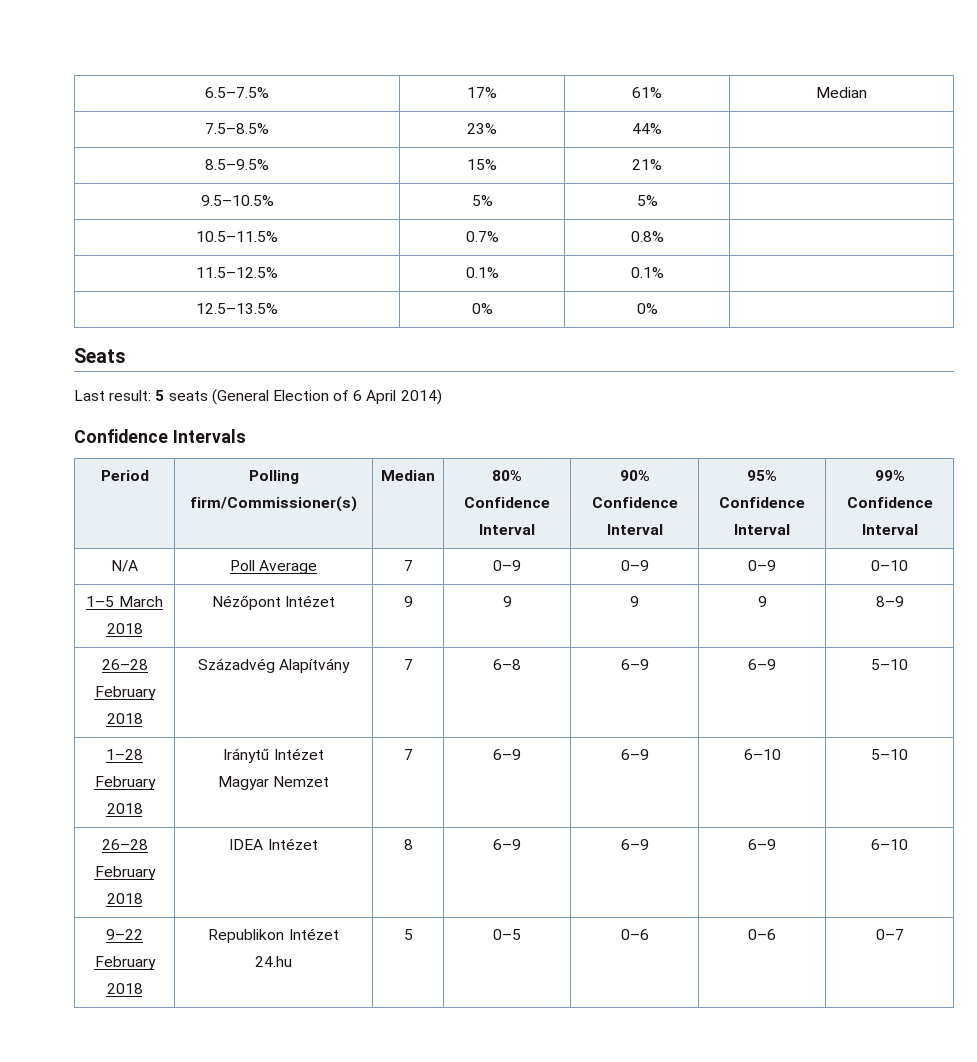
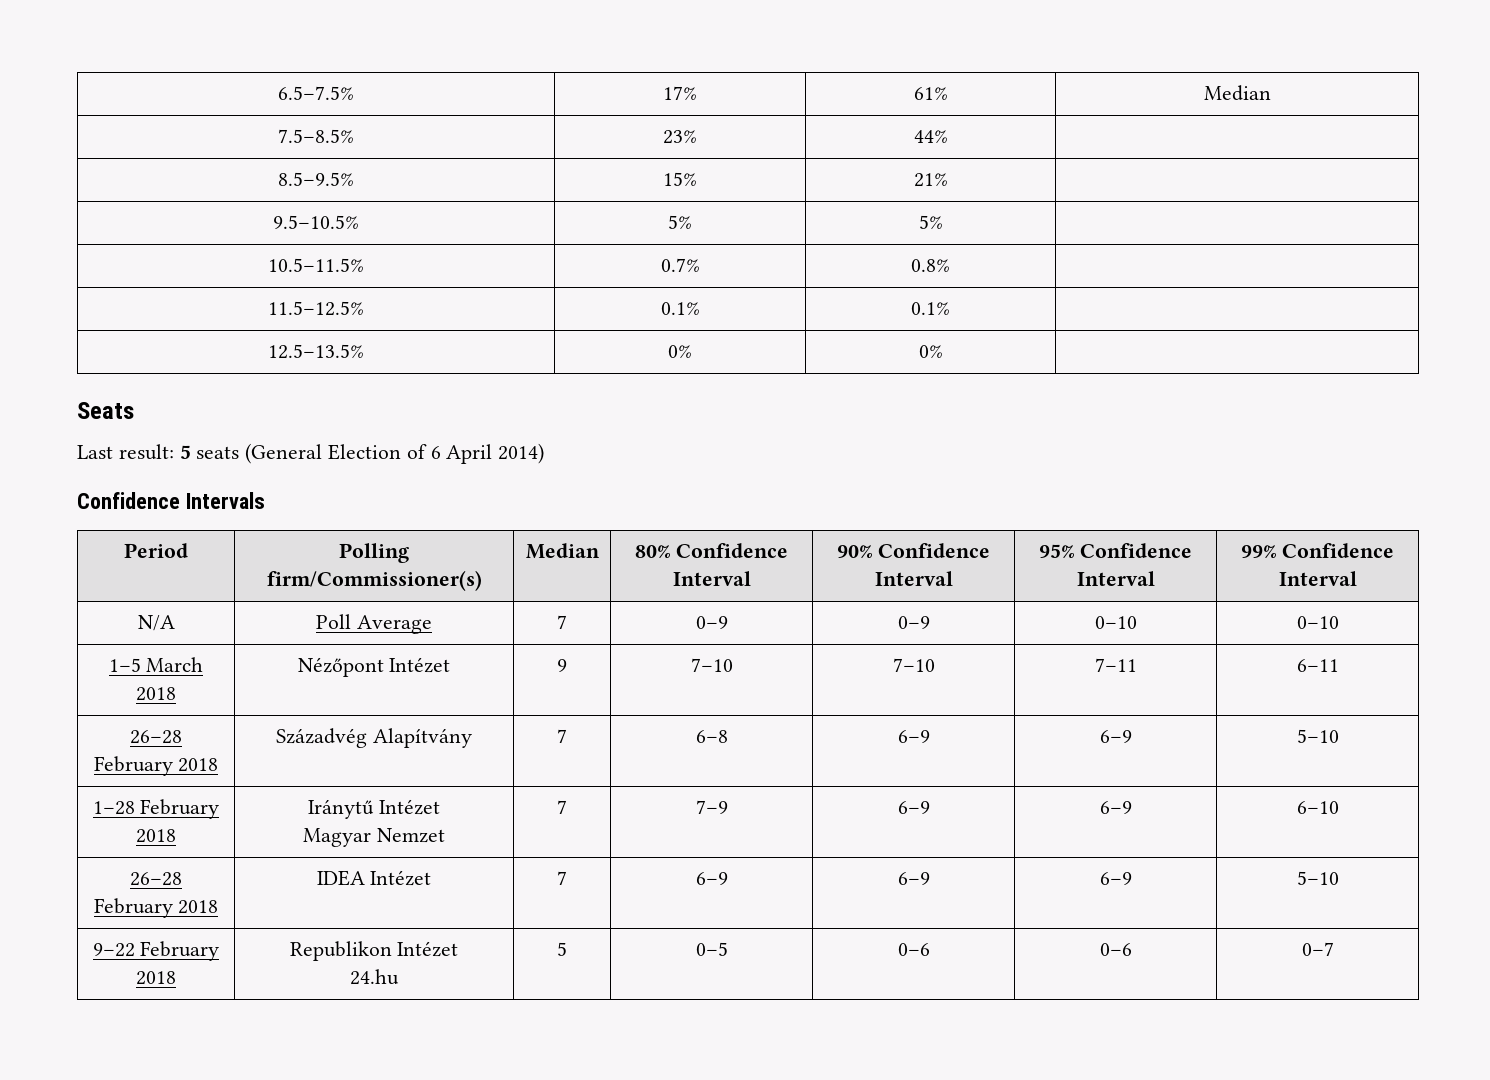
- N/A | Poll Average | 7 | 0–9 | 0–9 | 0–9 | 0–10
+ N/A | Poll Average | 7 | 0–9 | 0–9 | 0–10 | 0–10
- 1–5 March 2018 | Nézőpont Intézet | 9 | 9 | 9 | 9 | 8–9
+ 1–5 March 2018 | Nézőpont Intézet | 9 | 7–10 | 7–10 | 7–11 | 6–11
  1–28 February 2018 | Iránytű Intézet
- Magyar Nemzet | 7 | 6–9 | 6–9 | 6–10 | 5–10
+ Magyar Nemzet | 7 | 7–9 | 6–9 | 6–9 | 6–10
- 26–28 February 2018 | IDEA Intézet | 8 | 6–9 | 6–9 | 6–9 | 6–10
+ 26–28 February 2018 | IDEA Intézet | 7 | 6–9 | 6–9 | 6–9 | 5–10

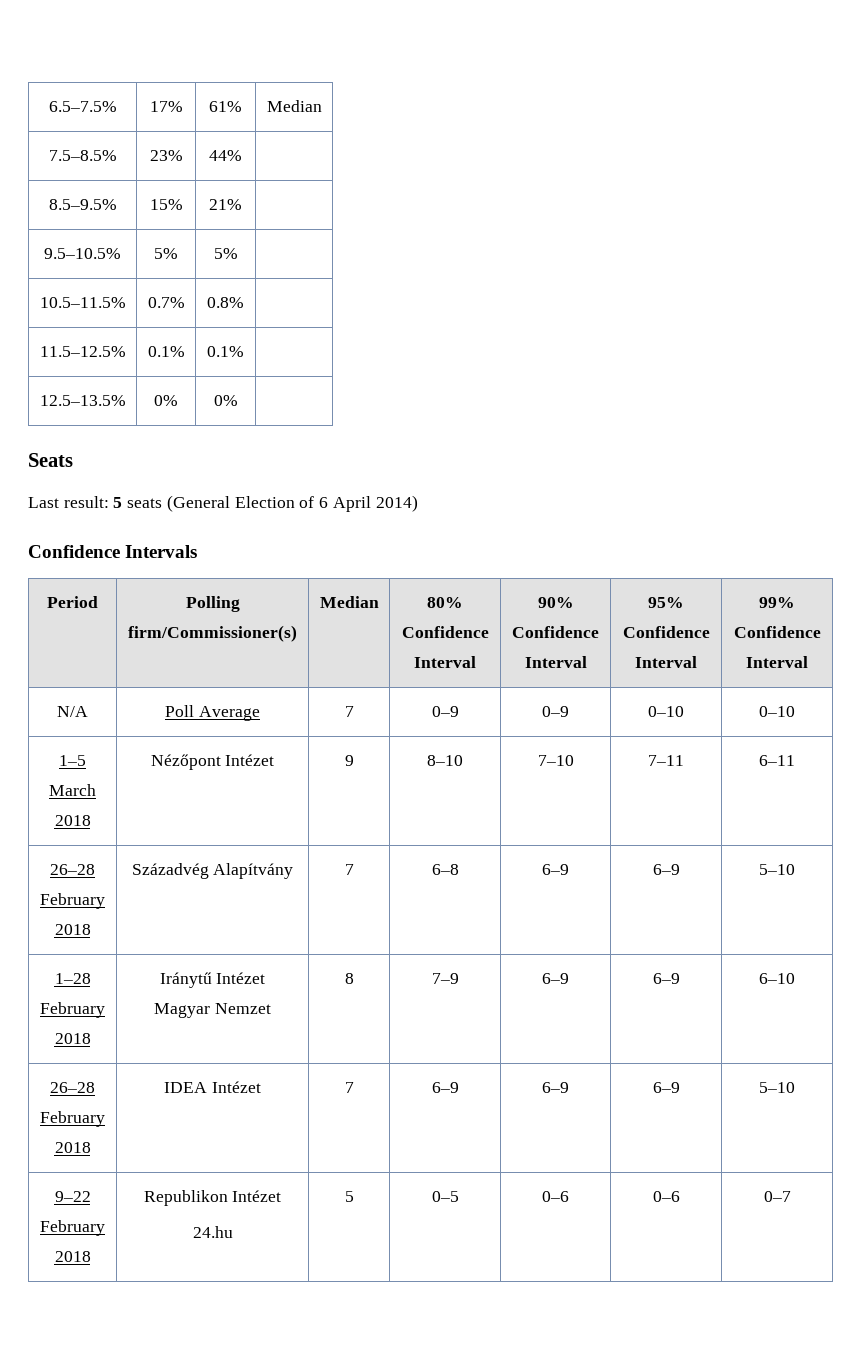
- 1–5 March 2018 | Nézőpont Intézet | 9 | 7–10 | 7–10 | 7–11 | 6–11
+ 1–5 March 2018 | Nézőpont Intézet | 9 | 8–10 | 7–10 | 7–11 | 6–11
  1–28 February 2018 | Iránytű Intézet
- Magyar Nemzet | 7 | 7–9 | 6–9 | 6–9 | 6–10
+ Magyar Nemzet | 8 | 7–9 | 6–9 | 6–9 | 6–10

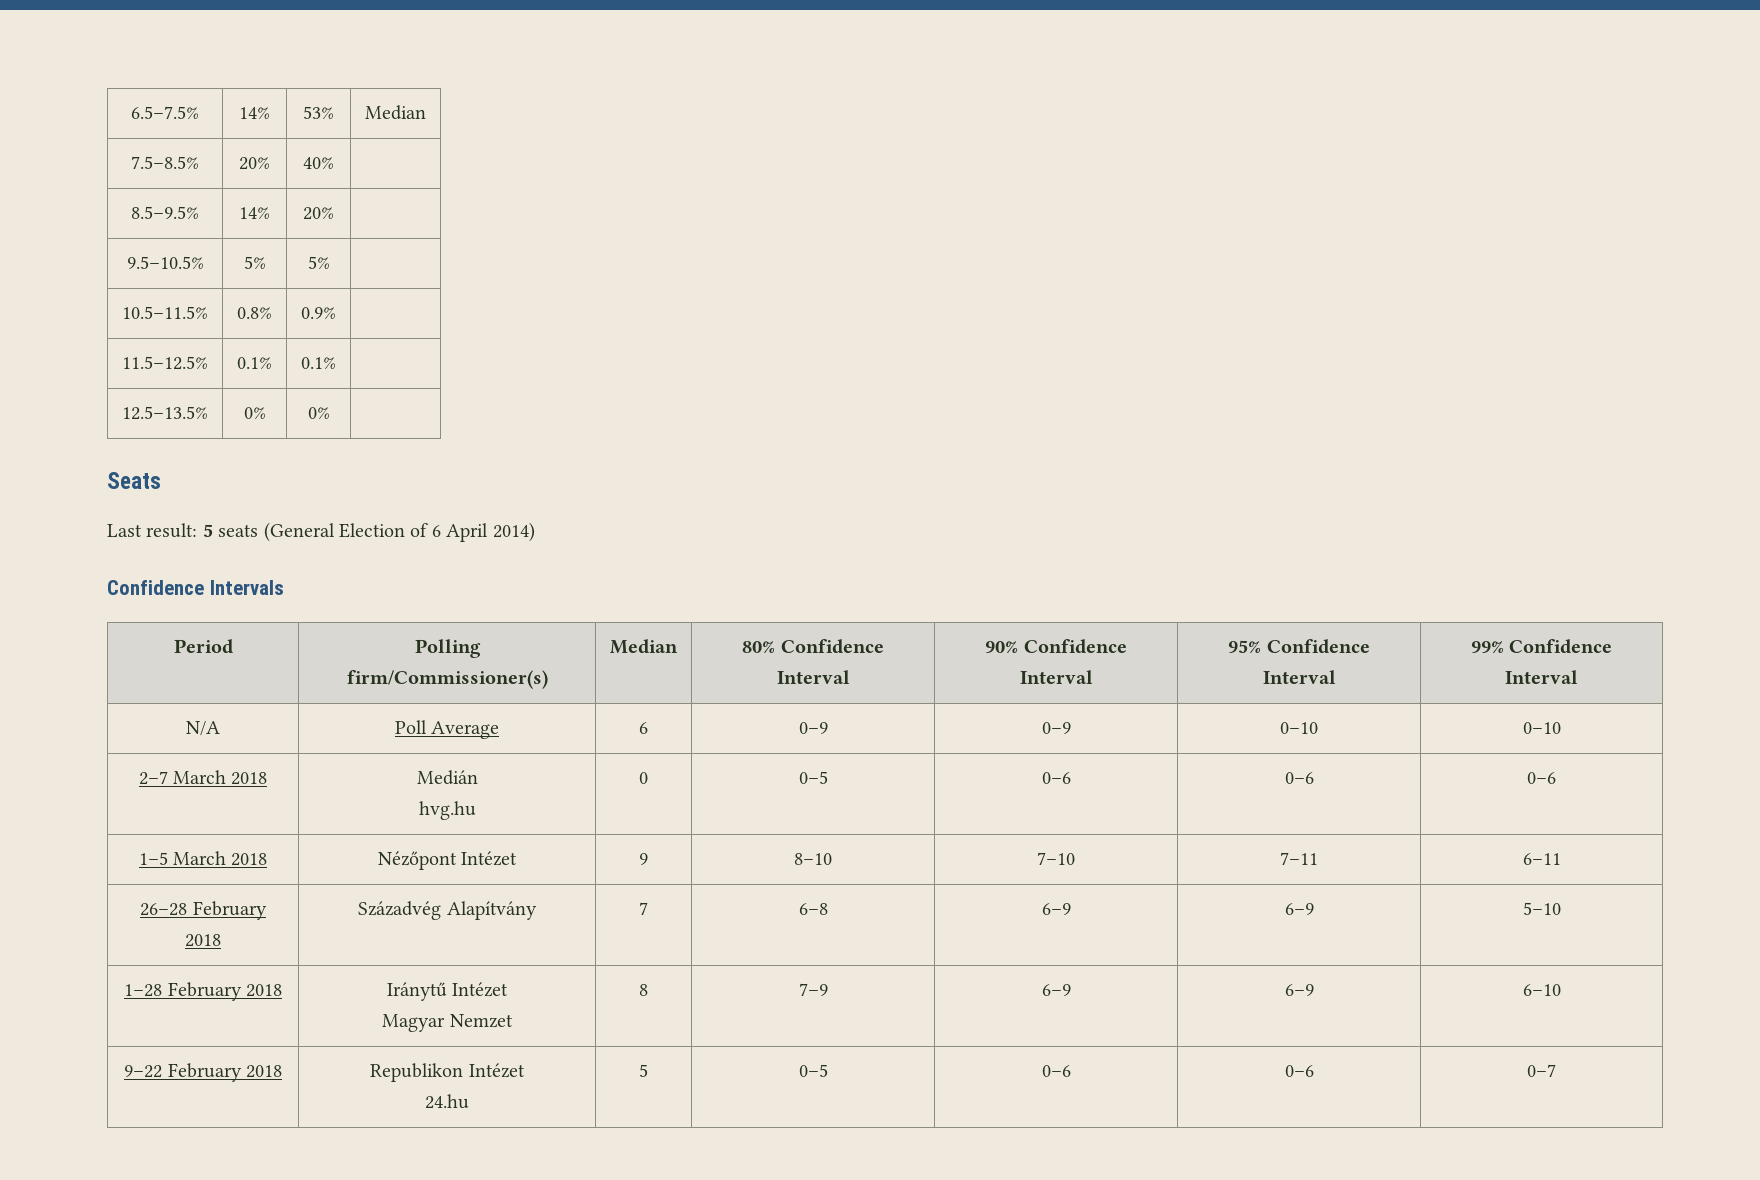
- 6.5–7.5% | 17% | 61% | Median
+ 6.5–7.5% | 14% | 53% | Median
- 7.5–8.5% | 23% | 44% |
+ 7.5–8.5% | 20% | 40% |
- 8.5–9.5% | 15% | 21% |
+ 8.5–9.5% | 14% | 20% |
- 10.5–11.5% | 0.7% | 0.8% |
+ 10.5–11.5% | 0.8% | 0.9% |
- N/A | Poll Average | 7 | 0–9 | 0–9 | 0–10 | 0–10
+ N/A | Poll Average | 6 | 0–9 | 0–9 | 0–10 | 0–10
+ 2–7 March 2018 | Medián
+ hvg.hu | 0 | 0–5 | 0–6 | 0–6 | 0–6
- 26–28 February 2018 | IDEA Intézet | 7 | 6–9 | 6–9 | 6–9 | 5–10

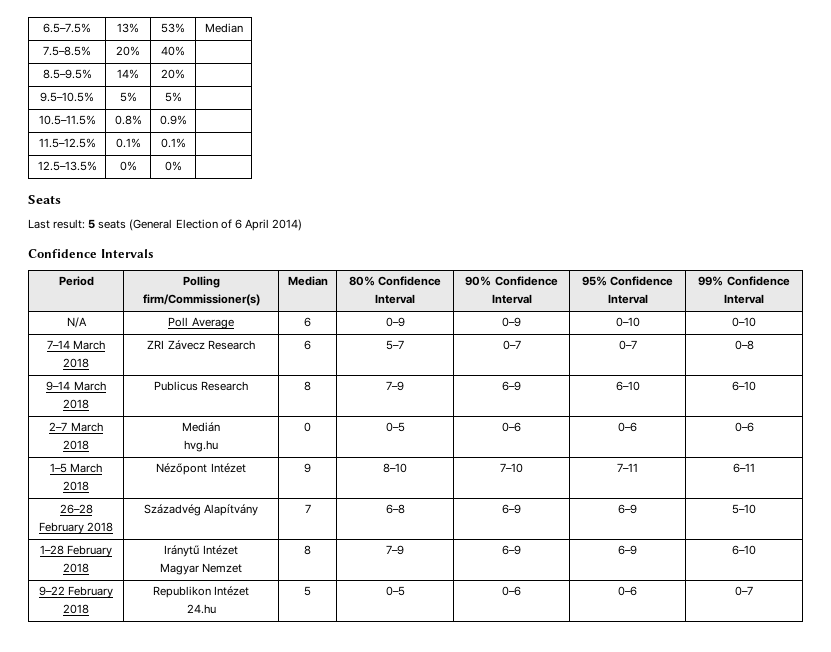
- 6.5–7.5% | 14% | 53% | Median
+ 6.5–7.5% | 13% | 53% | Median
+ 7–14 March 2018 | ZRI Závecz Research | 6 | 5–7 | 0–7 | 0–7 | 0–8
+ 9–14 March 2018 | Publicus Research | 8 | 7–9 | 6–9 | 6–10 | 6–10

